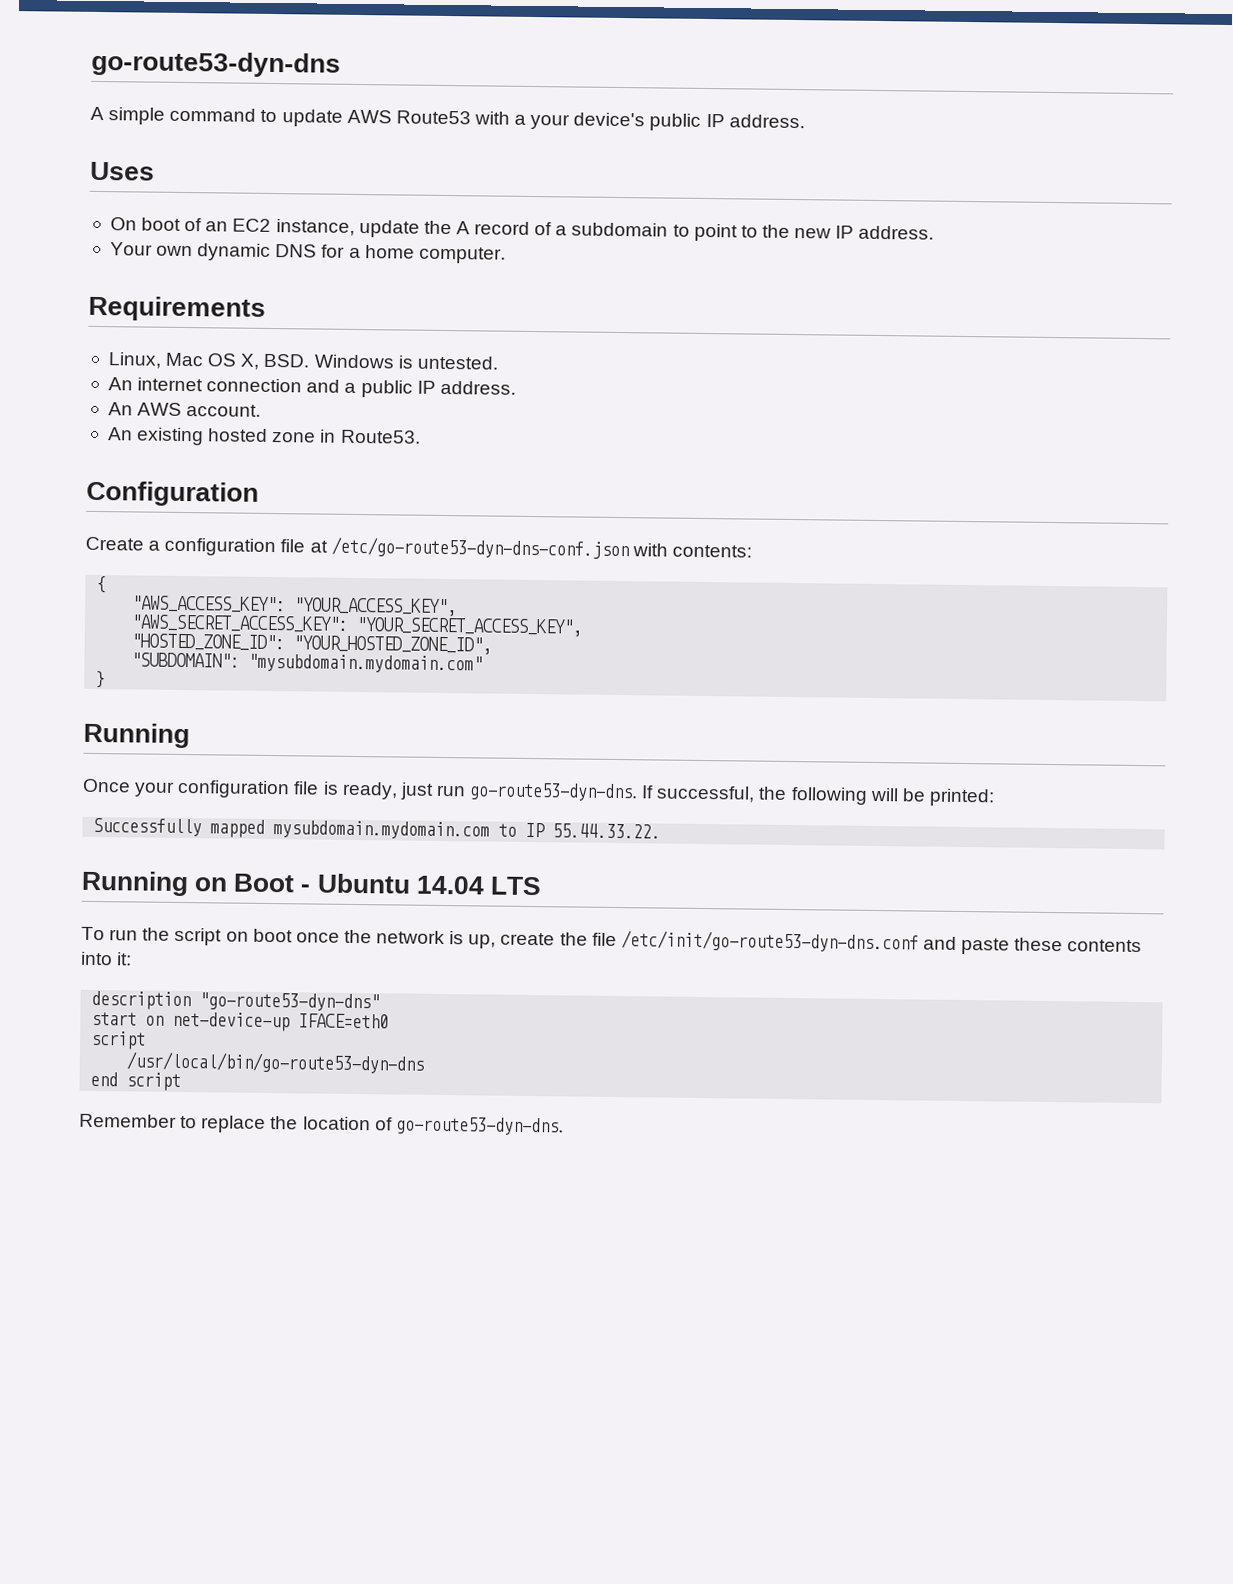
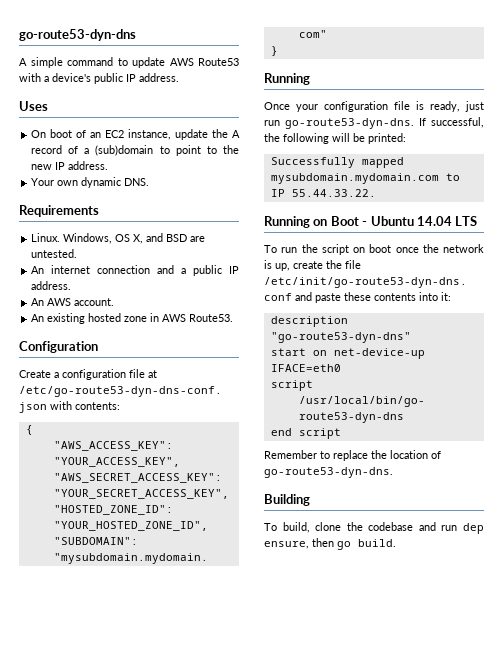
- A simple command to update AWS Route53 with a your device's public IP address.
+ A simple command to update AWS Route53 with a device's public IP address.
- On boot of an EC2 instance, update the A record of a subdomain to point to the new IP address.
+ On boot of an EC2 instance, update the A record of a (sub)domain to point to the new IP address.
- Your own dynamic DNS for a home computer.
+ Your own dynamic DNS.
  Requirements
- Linux, Mac OS X, BSD. Windows is untested.
+ Linux. Windows, OS X, and BSD are untested.
- An existing hosted zone in Route53.
+ An existing hosted zone in AWS Route53.
+ Building
+ To build, clone the codebase and run dep ensure, then go build.

